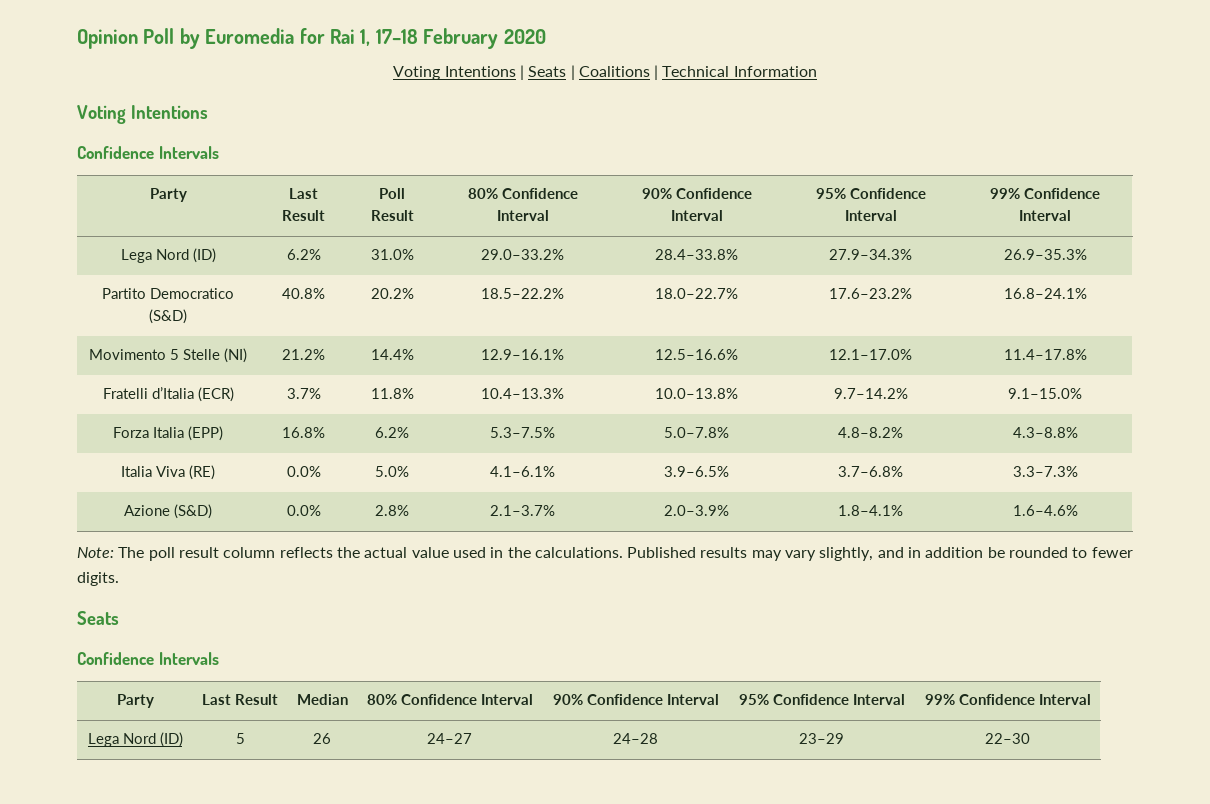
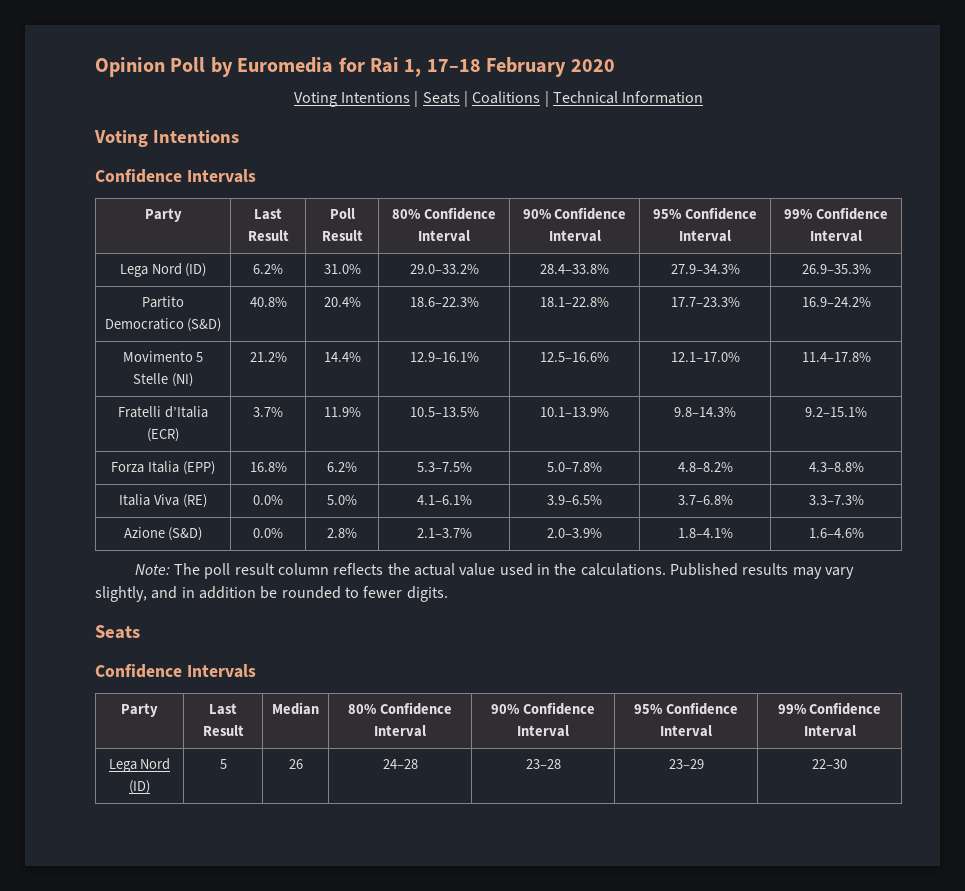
- Partito Democratico (S&D) | 40.8% | 20.2% | 18.5–22.2% | 18.0–22.7% | 17.6–23.2% | 16.8–24.1%
+ Partito Democratico (S&D) | 40.8% | 20.4% | 18.6–22.3% | 18.1–22.8% | 17.7–23.3% | 16.9–24.2%
- Fratelli d’Italia (ECR) | 3.7% | 11.8% | 10.4–13.3% | 10.0–13.8% | 9.7–14.2% | 9.1–15.0%
+ Fratelli d’Italia (ECR) | 3.7% | 11.9% | 10.5–13.5% | 10.1–13.9% | 9.8–14.3% | 9.2–15.1%
- Lega Nord (ID) | 5 | 26 | 24–27 | 24–28 | 23–29 | 22–30
+ Lega Nord (ID) | 5 | 26 | 24–28 | 23–28 | 23–29 | 22–30

